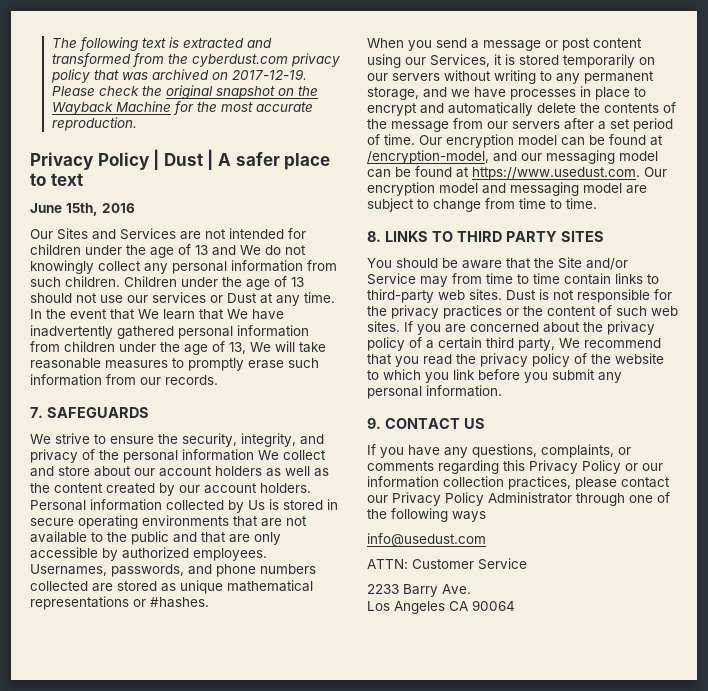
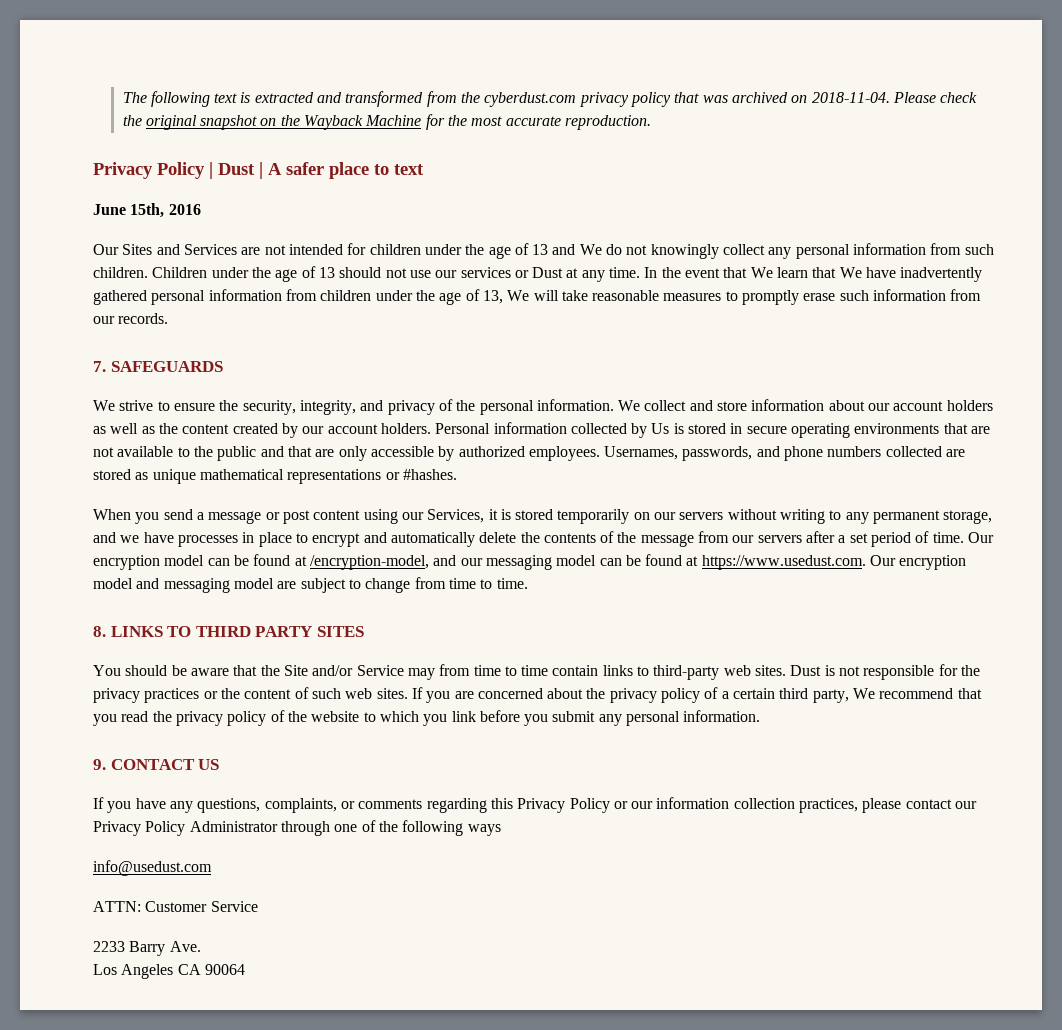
- The following text is extracted and transformed from the cyberdust.com privacy policy that was archived on 2017-12-19.
+ The following text is extracted and transformed from the cyberdust.com privacy policy that was archived on 2018-11-04.
- We strive to ensure the security, integrity, and privacy of the personal information We collect and store about our account holders as well as the content created by our account holders.
+ We strive to ensure the security, integrity, and privacy of the personal information. We collect and store information about our account holders as well as the content created by our account holders.

